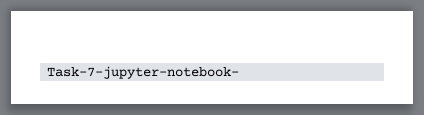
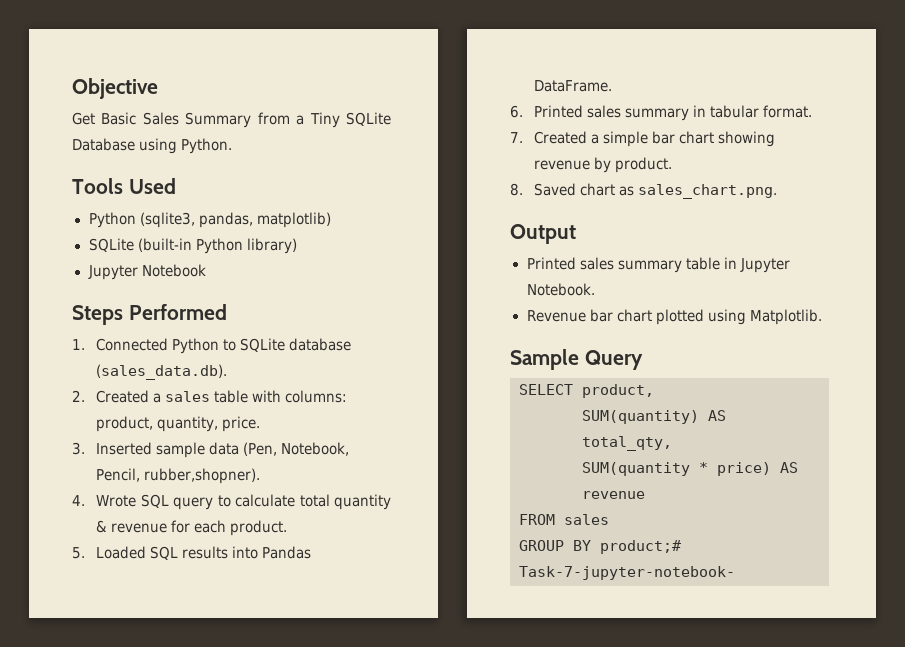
- Task-7-jupyter-notebook-
+ Objective
+ Get Basic Sales Summary from a Tiny SQLite Database using Python.
+ Tools Used
+ Python (sqlite3, pandas, matplotlib)
+ SQLite (built-in Python library)
+ Jupyter Notebook
+ Steps Performed
+ 1. Connected Python to SQLite database (sales_data.db).
+ 2. Created a sales table with columns: product, quantity, price.
+ 3. Inserted sample data (Pen, Notebook, Pencil, rubber,shopner).
+ 4. Wrote SQL query to calculate total quantity & revenue for each product.
+ 5. Loaded SQL results into Pandas DataFrame.
+ 6. Printed sales summary in tabular format.
+ 7. Created a simple bar chart showing revenue by product.
+ 8. Saved chart as sales_chart.png.
+ Output
+ Printed sales summary table in Jupyter Notebook.
+ Revenue bar chart plotted using Matplotlib.
+ Sample Query
+ SELECT product,
+ SUM(quantity) AS total_qty,
+ SUM(quantity * price) AS revenue
+ FROM sales
+ GROUP BY product;# Task-7-jupyter-notebook-

